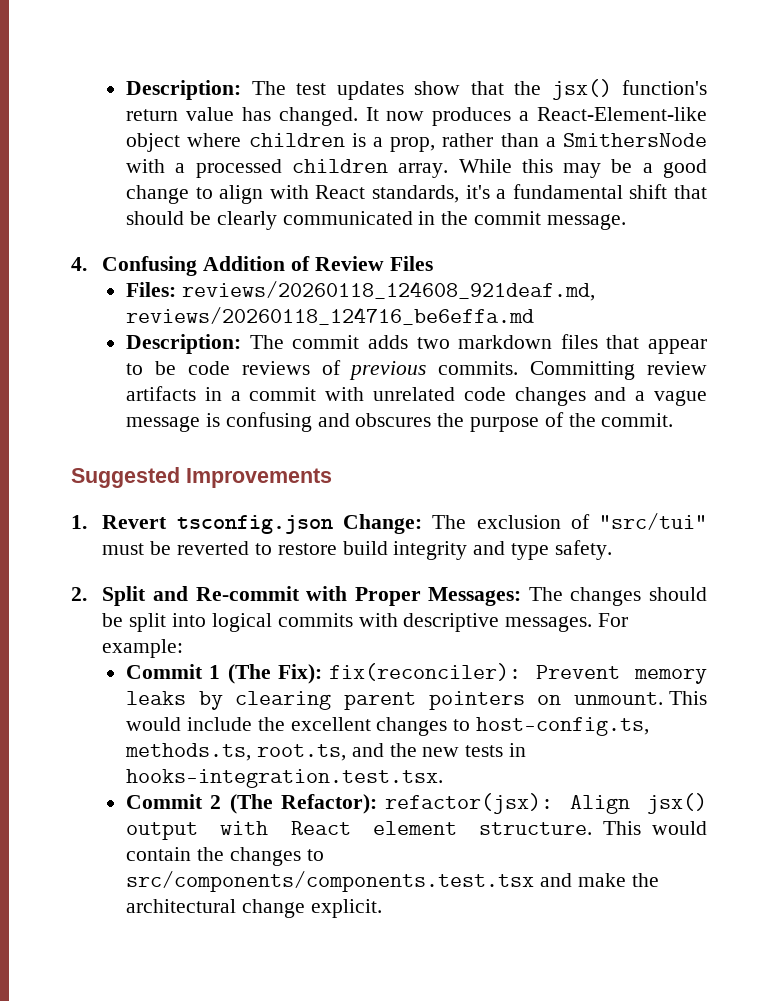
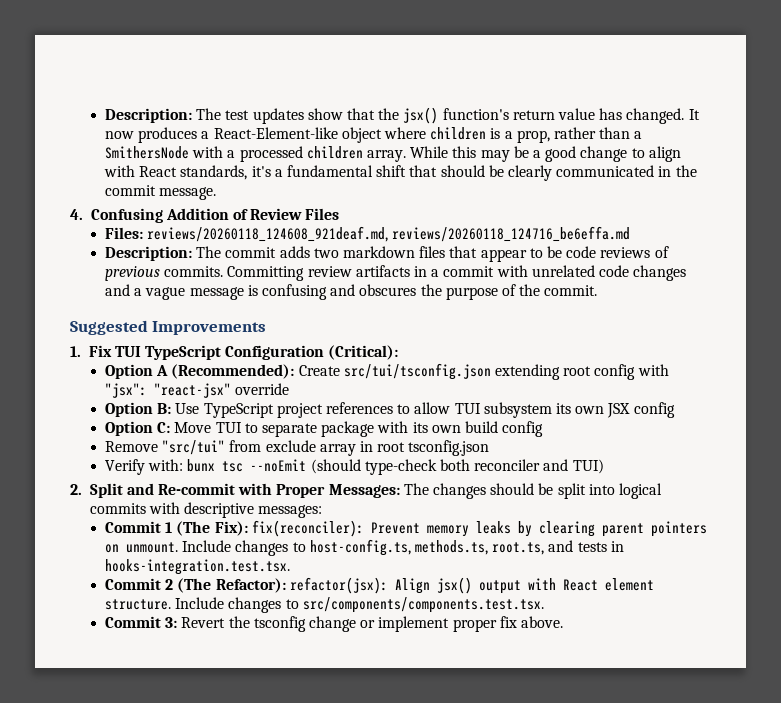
- 1. Revert tsconfig.json Change: The exclusion of "src/tui" must be reverted to restore build integrity and type safety.
+ 1. Fix TUI TypeScript Configuration (Critical):
+ Option A (Recommended): Create src/tui/tsconfig.json extending root config with "jsx": "react-jsx" override
+ Option B: Use TypeScript project references to allow TUI subsystem its own JSX config
+ Option C: Move TUI to separate package with its own build config
+ Remove "src/tui" from exclude array in root tsconfig.json
+ Verify with: bunx tsc --noEmit (should type-check both reconciler and TUI)
- 2. Split and Re-commit with Proper Messages: The changes should be split into logical commits with descriptive messages. For example:
+ 2. Split and Re-commit with Proper Messages: The changes should be split into logical commits with descriptive messages:
- This would include the excellent changes to host-config.ts, methods.ts, root.ts, and the new tests in hooks-integration.test.tsx.
+ Include changes to host-config.ts, methods.ts, root.ts, and tests in hooks-integration.test.tsx.
- This would contain the changes to src/components/components.test.tsx and make the architectural change explicit.
+ Include changes to src/components/components.test.tsx.
+ Commit 3: Revert the tsconfig change or implement proper fix above.

